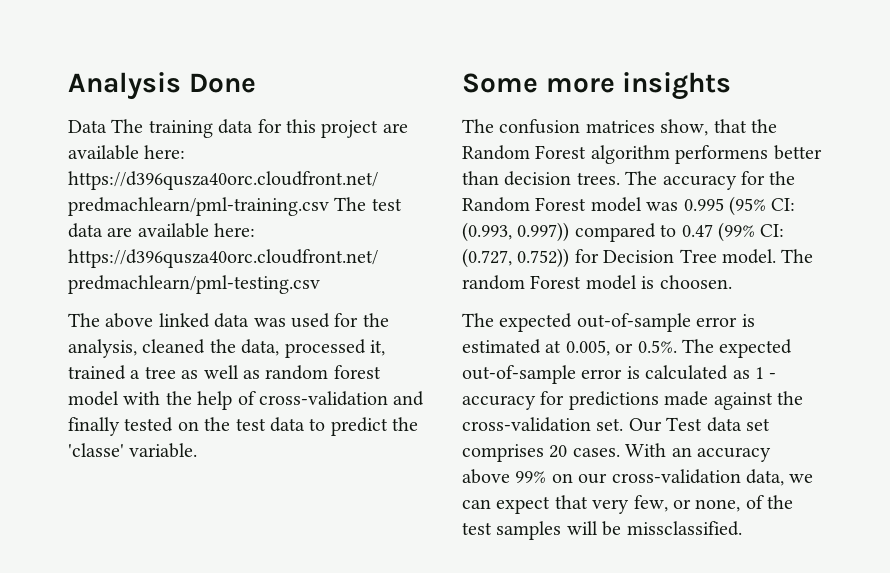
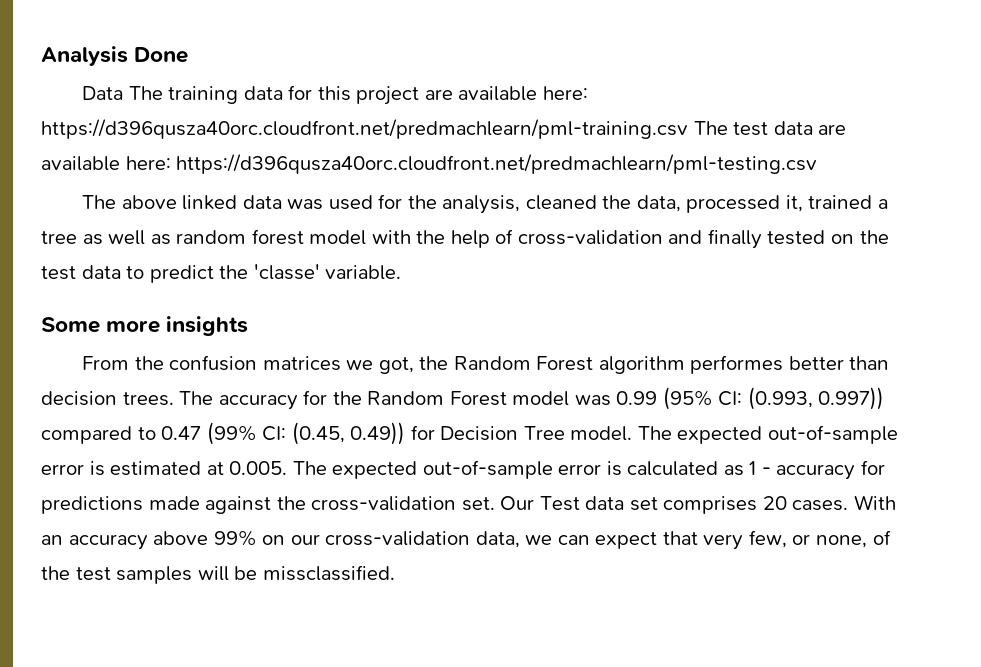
- The confusion matrices show, that the Random Forest algorithm performens better than decision trees.
+ From the confusion matrices we got, the Random Forest algorithm performes better than decision trees.
- The accuracy for the Random Forest model was 0.995 (95% CI: (0.993, 0.997)) compared to 0.47 (99% CI: (0.727, 0.752)) for Decision Tree model.
+ The accuracy for the Random Forest model was 0.99 (95% CI: (0.993, 0.997)) compared to 0.47 (99% CI: (0.45, 0.49)) for Decision Tree model.
- The random Forest model is choosen.
- The expected out-of-sample error is estimated at 0.005, or 0.5%. The expected out-of-sample error is calculated as 1 - accuracy for predictions made against the cross-validation set.
+ The expected out-of-sample error is estimated at 0.005. The expected out-of-sample error is calculated as 1 - accuracy for predictions made against the cross-validation set.

